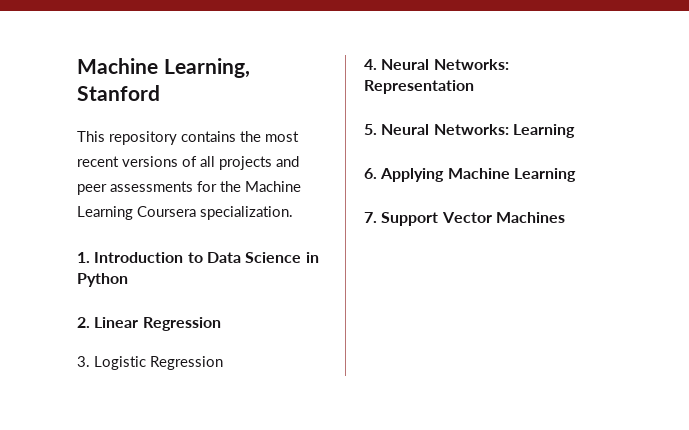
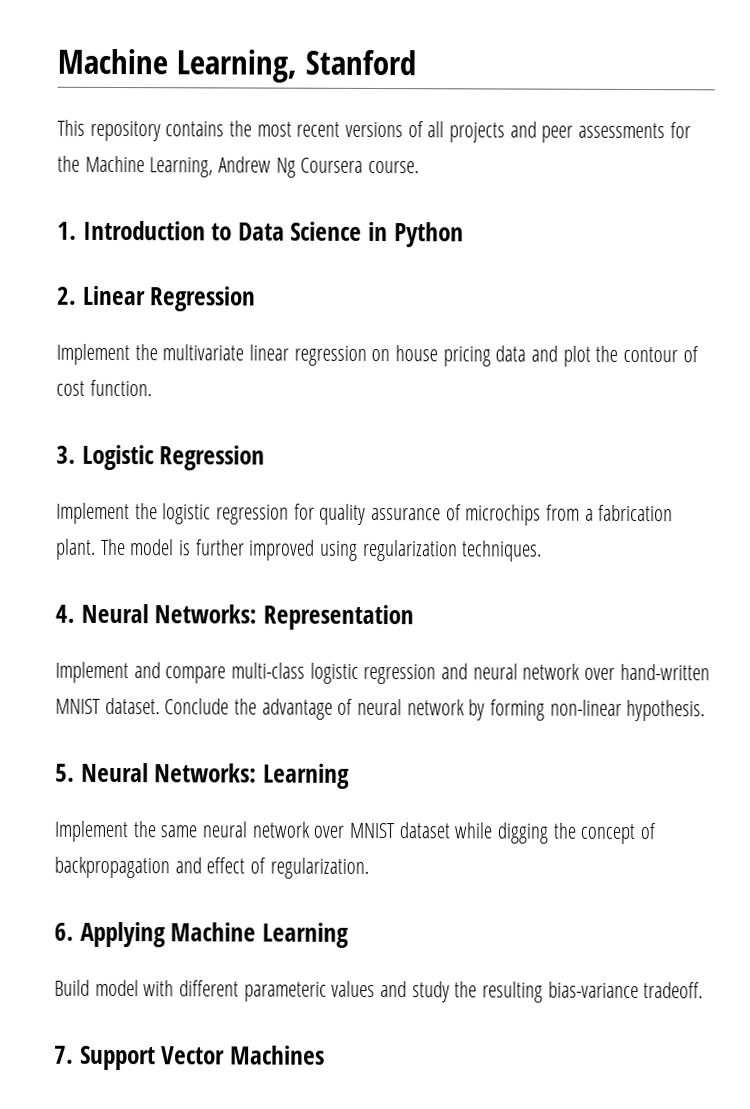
- This repository contains the most recent versions of all projects and peer assessments for the Machine Learning Coursera specialization.
+ This repository contains the most recent versions of all projects and peer assessments for the Machine Learning, Andrew Ng Coursera course.
+ Implement the multivariate linear regression on house pricing data and plot the contour of cost function.
  3. Logistic Regression
+ Implement the logistic regression for quality assurance of microchips from a fabrication plant. The model is further improved using regularization techniques.
  4. Neural Networks: Representation
+ Implement and compare multi-class logistic regression and neural network over hand-written MNIST dataset. Conclude the advantage of neural network by forming non-linear hypothesis.
  5. Neural Networks: Learning
+ Implement the same neural network over MNIST dataset while digging the concept of backpropagation and effect of regularization.
  6. Applying Machine Learning
+ Build model with different parameteric values and study the resulting bias-variance tradeoff.

